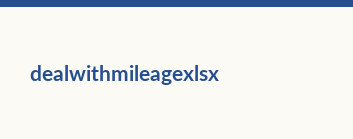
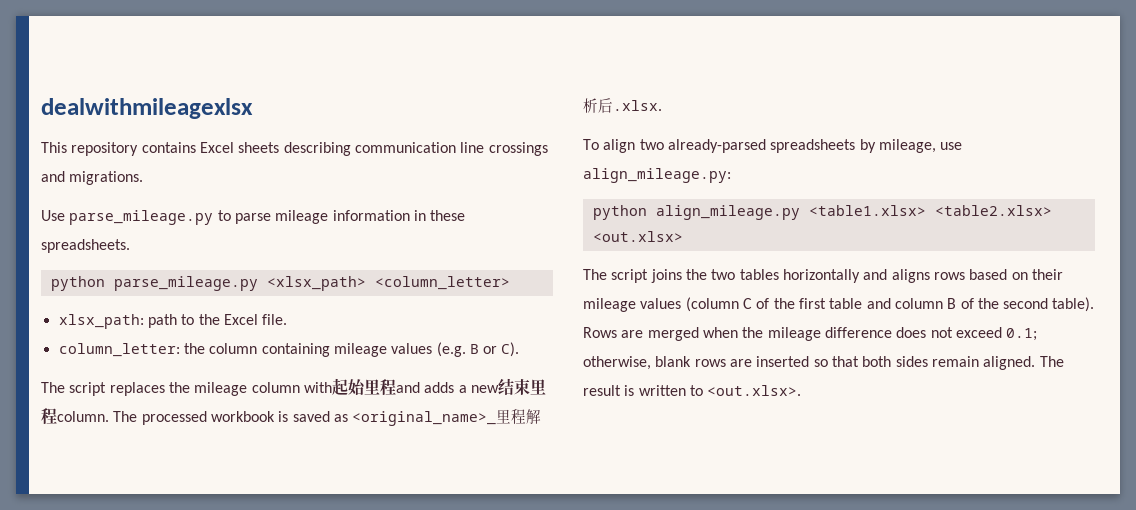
+ This repository contains Excel sheets describing communication line crossings and migrations.
+ Use parse_mileage.py to parse mileage information in these spreadsheets.
+ python parse_mileage.py <xlsx_path> <column_letter>
+ xlsx_path: path to the Excel file.
+ column_letter: the column containing mileage values (e.g. B or C).
+ The script replaces the mileage column with起始里程and adds a new结束里程column. The processed workbook is saved as <original_name>_里程解析后.xlsx.
+ To align two already-parsed spreadsheets by mileage, use align_mileage.py:
+ python align_mileage.py <table1.xlsx> <table2.xlsx> <out.xlsx>
+ The script joins the two tables horizontally and aligns rows based on their mileage values (column C of the first table and column B of the second table). Rows are merged when the mileage difference does not exceed 0.1; otherwise, blank rows are inserted so that both sides remain aligned. The result is written to <out.xlsx>.

